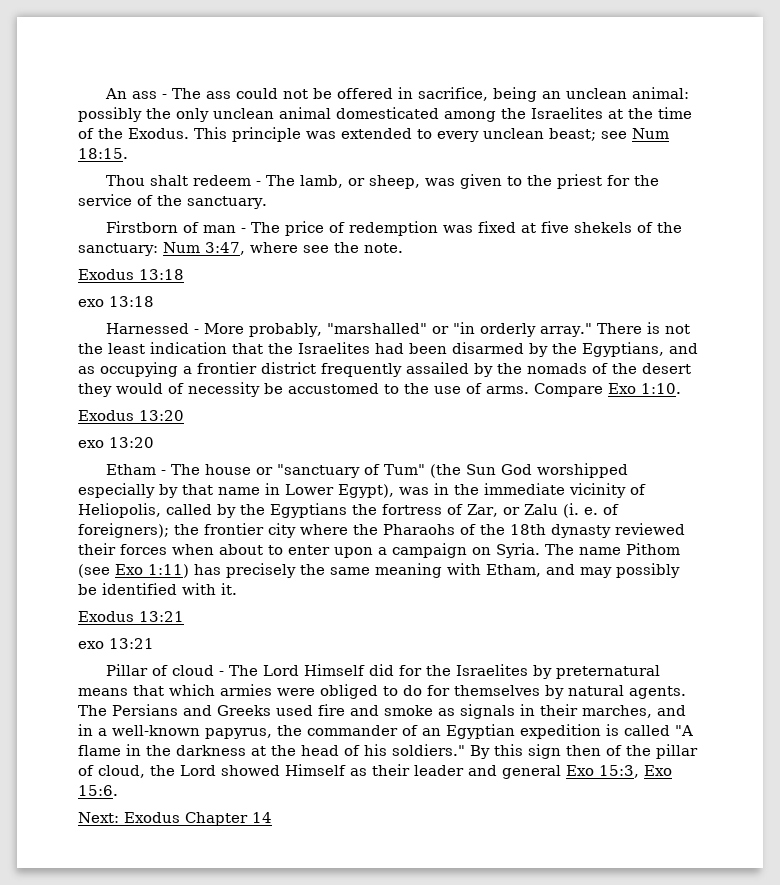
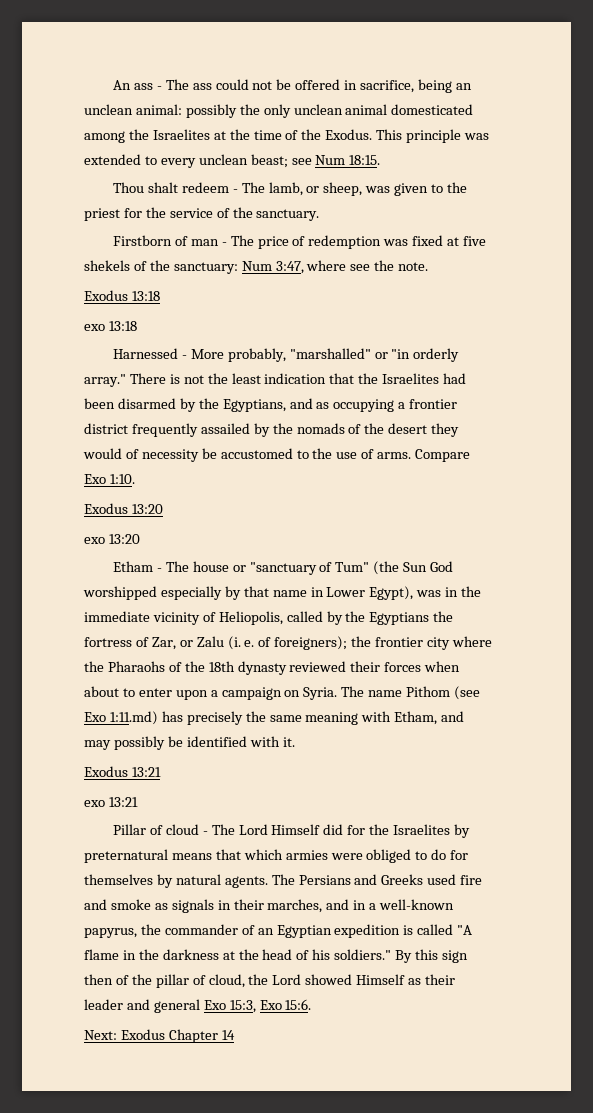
- The name Pithom (see Exo 1:11) has precisely the same meaning with Etham, and may possibly be identified with it.
+ The name Pithom (see Exo 1:11.md) has precisely the same meaning with Etham, and may possibly be identified with it.

